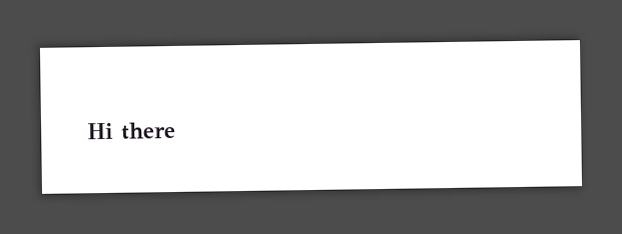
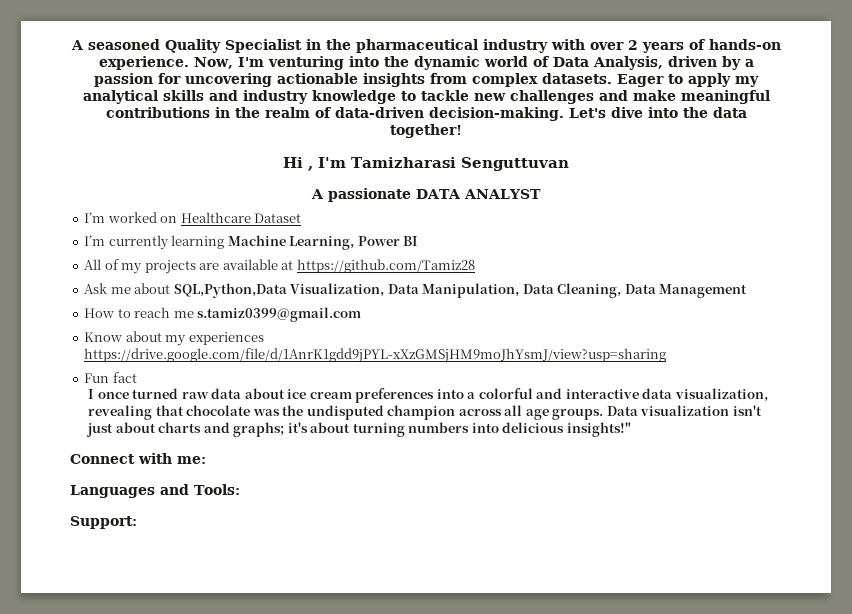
- Hi there
+ A seasoned Quality Specialist in the pharmaceutical industry with over 2 years of hands-on experience. Now, I'm venturing into the dynamic world of Data Analysis, driven by a passion for uncovering actionable insights from complex datasets. Eager to apply my analytical skills and industry knowledge to tackle new challenges and make meaningful contributions in the realm of data-driven decision-making. Let's dive into the data together!
+ Hi , I'm Tamizharasi Senguttuvan
+ A passionate DATA ANALYST
+ I’m worked on Healthcare Dataset
+ I’m currently learning Machine Learning, Power BI
+ All of my projects are available at https://github.com/Tamiz28
+ Ask me about SQL,Python,Data Visualization, Data Manipulation, Data Cleaning, Data Management
+ How to reach me s.tamiz0399@gmail.com
+ Know about my experiences https://drive.google.com/file/d/1AnrK1gdd9jPYL-xXzGMSjHM9moJhYsmJ/view?usp=sharing
+ Fun fact
+ I once turned raw data about ice cream preferences into a colorful and interactive data visualization, revealing that chocolate was the undisputed champion across all age groups. Data visualization isn't just about charts and graphs; it's about turning numbers into delicious insights!"
+ Connect with me:
+ Languages and Tools:
+ Support:

